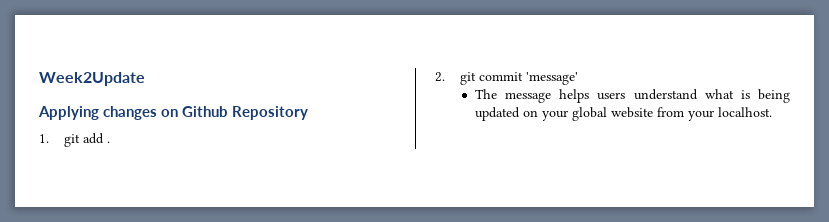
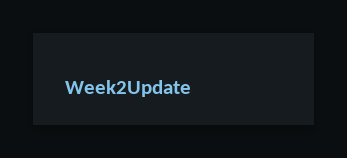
- Applying changes on Github Repository
- 1. git add .
- 2. git commit 'message'
- The message helps users understand what is being updated on your global website from your localhost.

